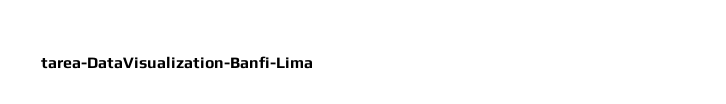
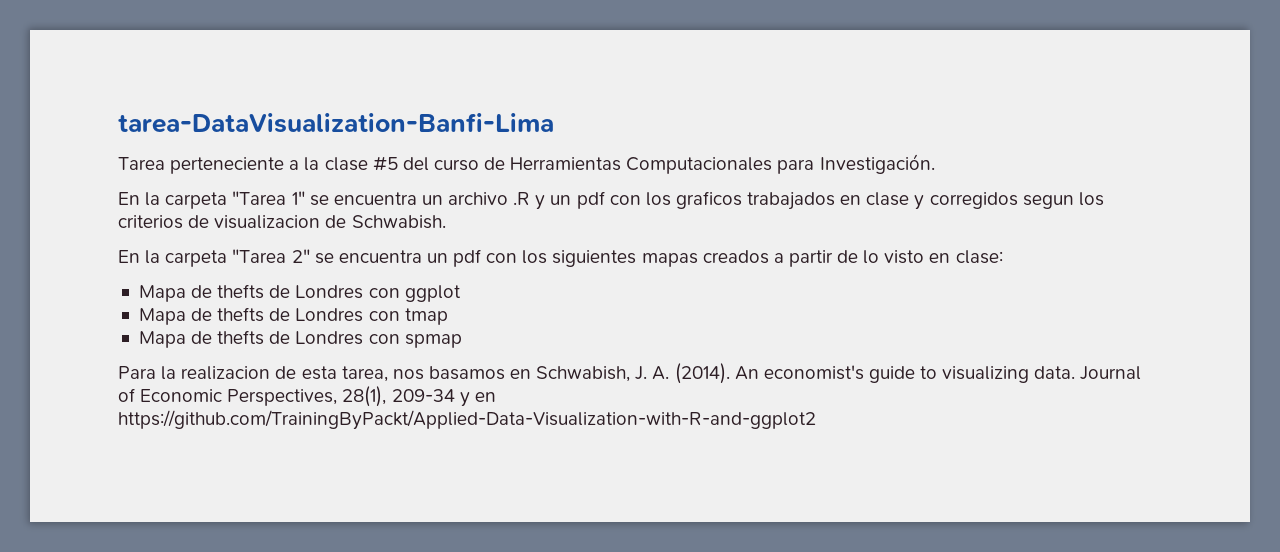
+ Tarea perteneciente a la clase #5 del curso de Herramientas Computacionales para Investigación.
+ En la carpeta "Tarea 1" se encuentra un archivo .R y un pdf con los graficos trabajados en clase y corregidos segun los criterios de visualizacion de Schwabish.
+ En la carpeta "Tarea 2" se encuentra un pdf con los siguientes mapas creados a partir de lo visto en clase:
+ Mapa de thefts de Londres con ggplot
+ Mapa de thefts de Londres con tmap
+ Mapa de thefts de Londres con spmap
+ Para la realizacion de esta tarea, nos basamos en Schwabish, J. A. (2014). An economist's guide to visualizing data. Journal of Economic Perspectives, 28(1), 209-34 y en https://github.com/TrainingByPackt/Applied-Data-Visualization-with-R-and-ggplot2

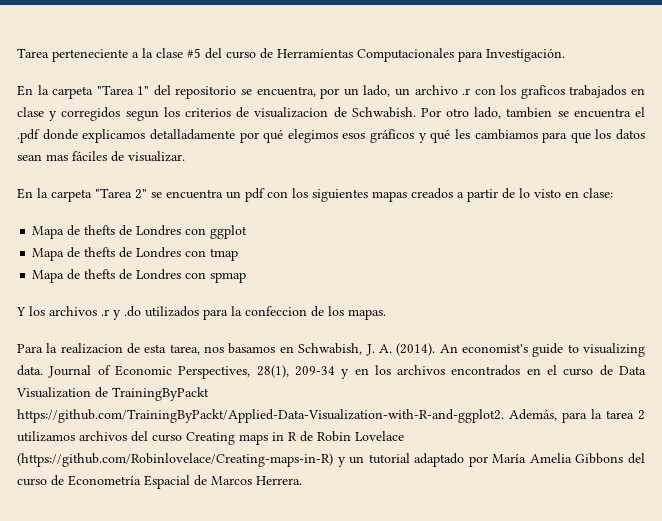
- tarea-DataVisualization-Banfi-Lima
- En la carpeta "Tarea 1" se encuentra un archivo .R y un pdf con los graficos trabajados en clase y corregidos segun los criterios de visualizacion de Schwabish.
+ En la carpeta "Tarea 1" del repositorio se encuentra, por un lado, un archivo .r con los graficos trabajados en clase y corregidos segun los criterios de visualizacion de Schwabish. Por otro lado, tambien se encuentra el .pdf donde explicamos detalladamente por qué elegimos esos gráficos y qué les cambiamos para que los datos sean mas fáciles de visualizar.
+ Y los archivos .r y .do utilizados para la confeccion de los mapas.
- Journal of Economic Perspectives, 28(1), 209-34 y en https://github.com/TrainingByPackt/Applied-Data-Visualization-with-R-and-ggplot2
+ Journal of Economic Perspectives, 28(1), 209-34 y en los archivos encontrados en el curso de Data Visualization de TrainingByPackt https://github.com/TrainingByPackt/Applied-Data-Visualization-with-R-and-ggplot2. Además, para la tarea 2 utilizamos archivos del curso Creating maps in R de Robin Lovelace (https://github.com/Robinlovelace/Creating-maps-in-R) y un tutorial adaptado por María Amelia Gibbons del curso de Econometría Espacial de Marcos Herrera.

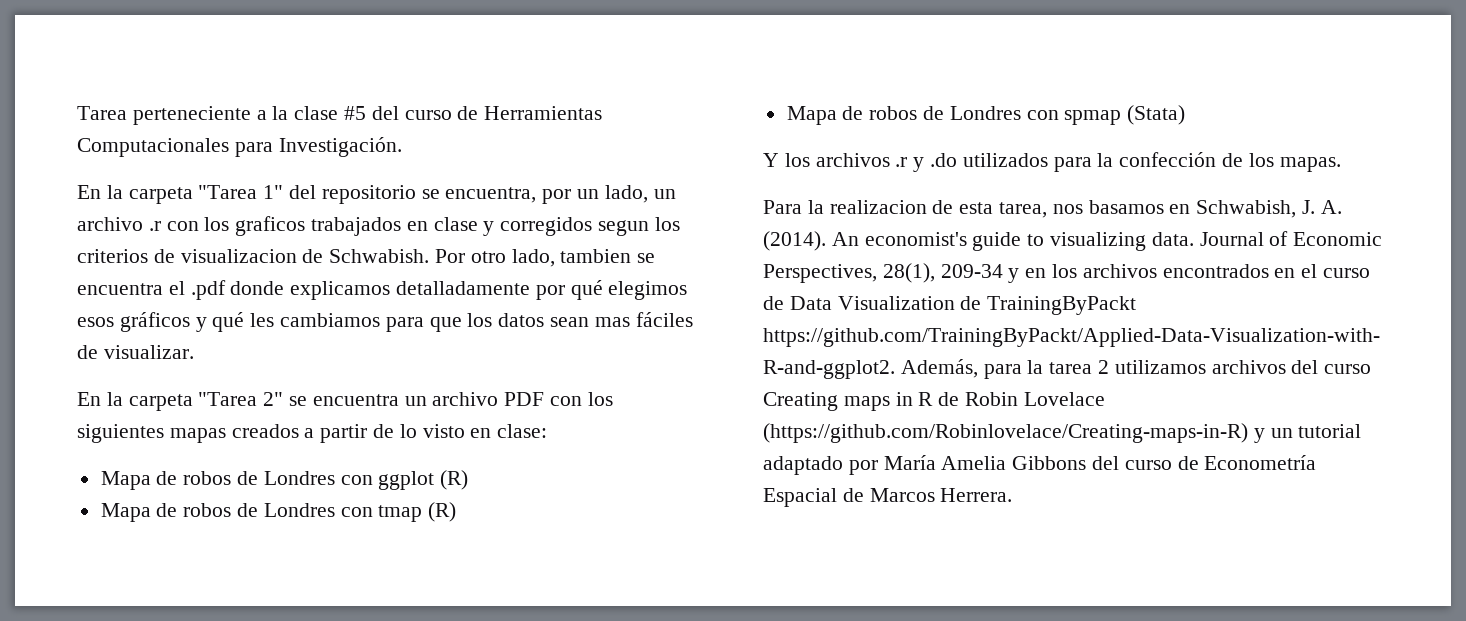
- En la carpeta "Tarea 2" se encuentra un pdf con los siguientes mapas creados a partir de lo visto en clase:
+ En la carpeta "Tarea 2" se encuentra un archivo PDF con los siguientes mapas creados a partir de lo visto en clase:
- Mapa de thefts de Londres con ggplot
- Mapa de thefts de Londres con tmap
- Mapa de thefts de Londres con spmap
+ Mapa de robos de Londres con ggplot (R)
+ Mapa de robos de Londres con tmap (R)
+ Mapa de robos de Londres con spmap (Stata)
- Y los archivos .r y .do utilizados para la confeccion de los mapas.
+ Y los archivos .r y .do utilizados para la confección de los mapas.

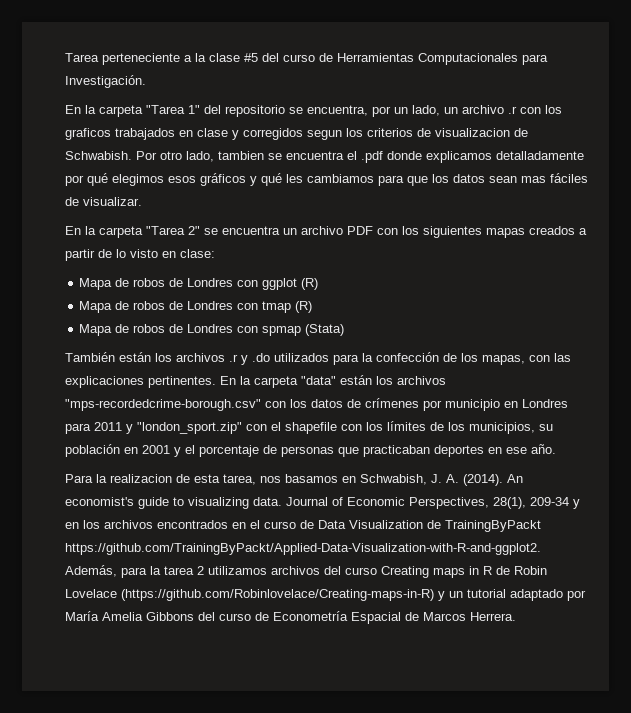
- Y los archivos .r y .do utilizados para la confección de los mapas.
+ También están los archivos .r y .do utilizados para la confección de los mapas, con las explicaciones pertinentes. En la carpeta "data" están los archivos "mps-recordedcrime-borough.csv" con los datos de crímenes por municipio en Londres para 2011 y "london_sport.zip" con el shapefile con los límites de los municipios, su población en 2001 y el porcentaje de personas que practicaban deportes en ese año.

